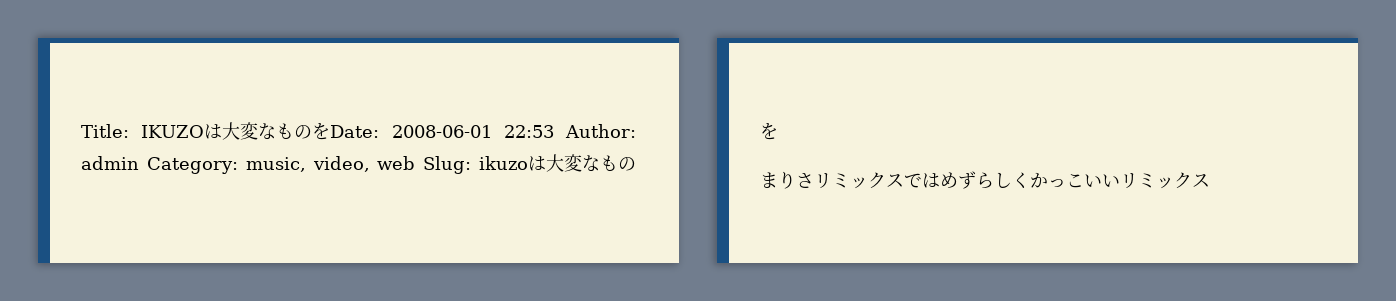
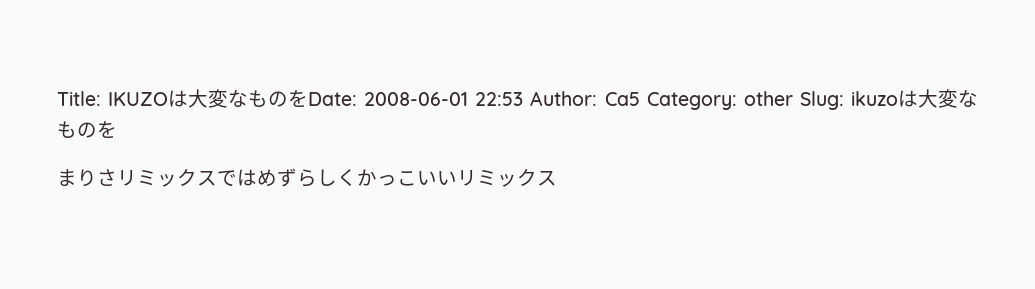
- Title: IKUZOは大変なものをDate: 2008-06-01 22:53 Author: admin Category: music, video, web Slug: ikuzoは大変なものを
+ Title: IKUZOは大変なものをDate: 2008-06-01 22:53 Author: Ca5 Category: other Slug: ikuzoは大変なものを

